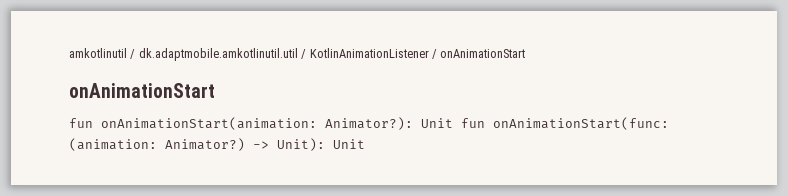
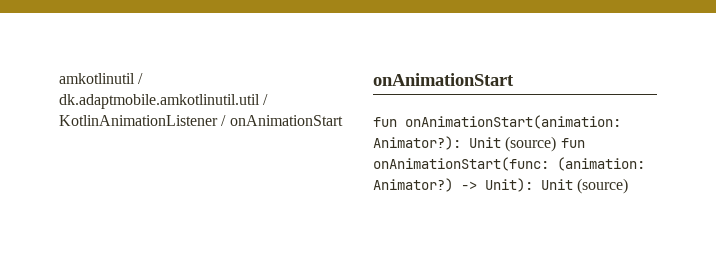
- fun onAnimationStart(animation: Animator?): Unit fun onAnimationStart(func: (animation: Animator?)
+ fun onAnimationStart(animation: Animator?): Unit (source) fun onAnimationStart(func: (animation: Animator?)
- -> Unit): Unit
+ -> Unit): Unit (source)

